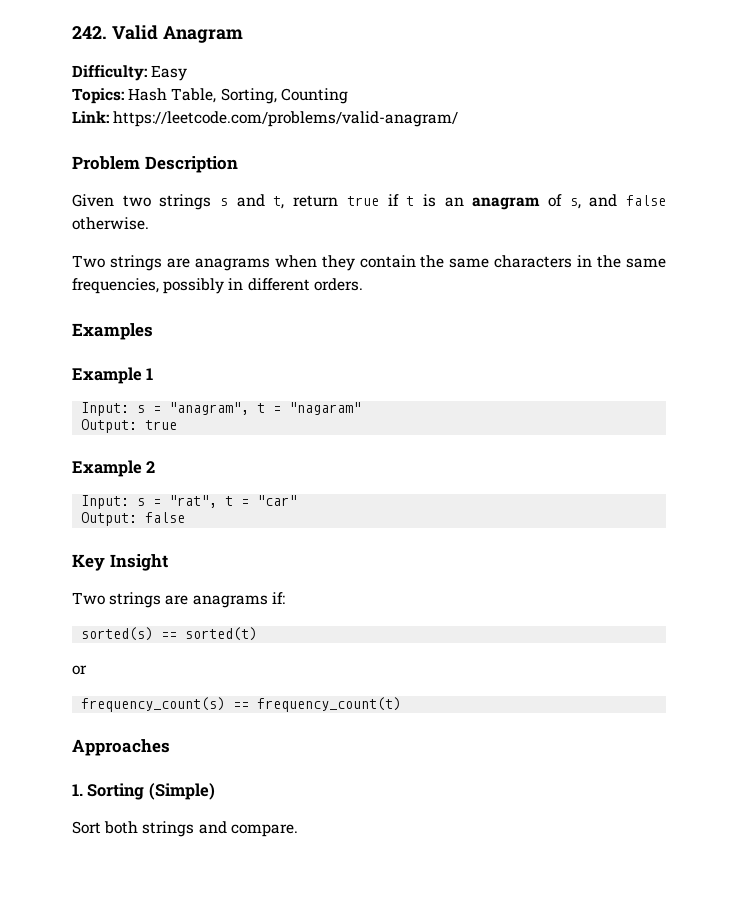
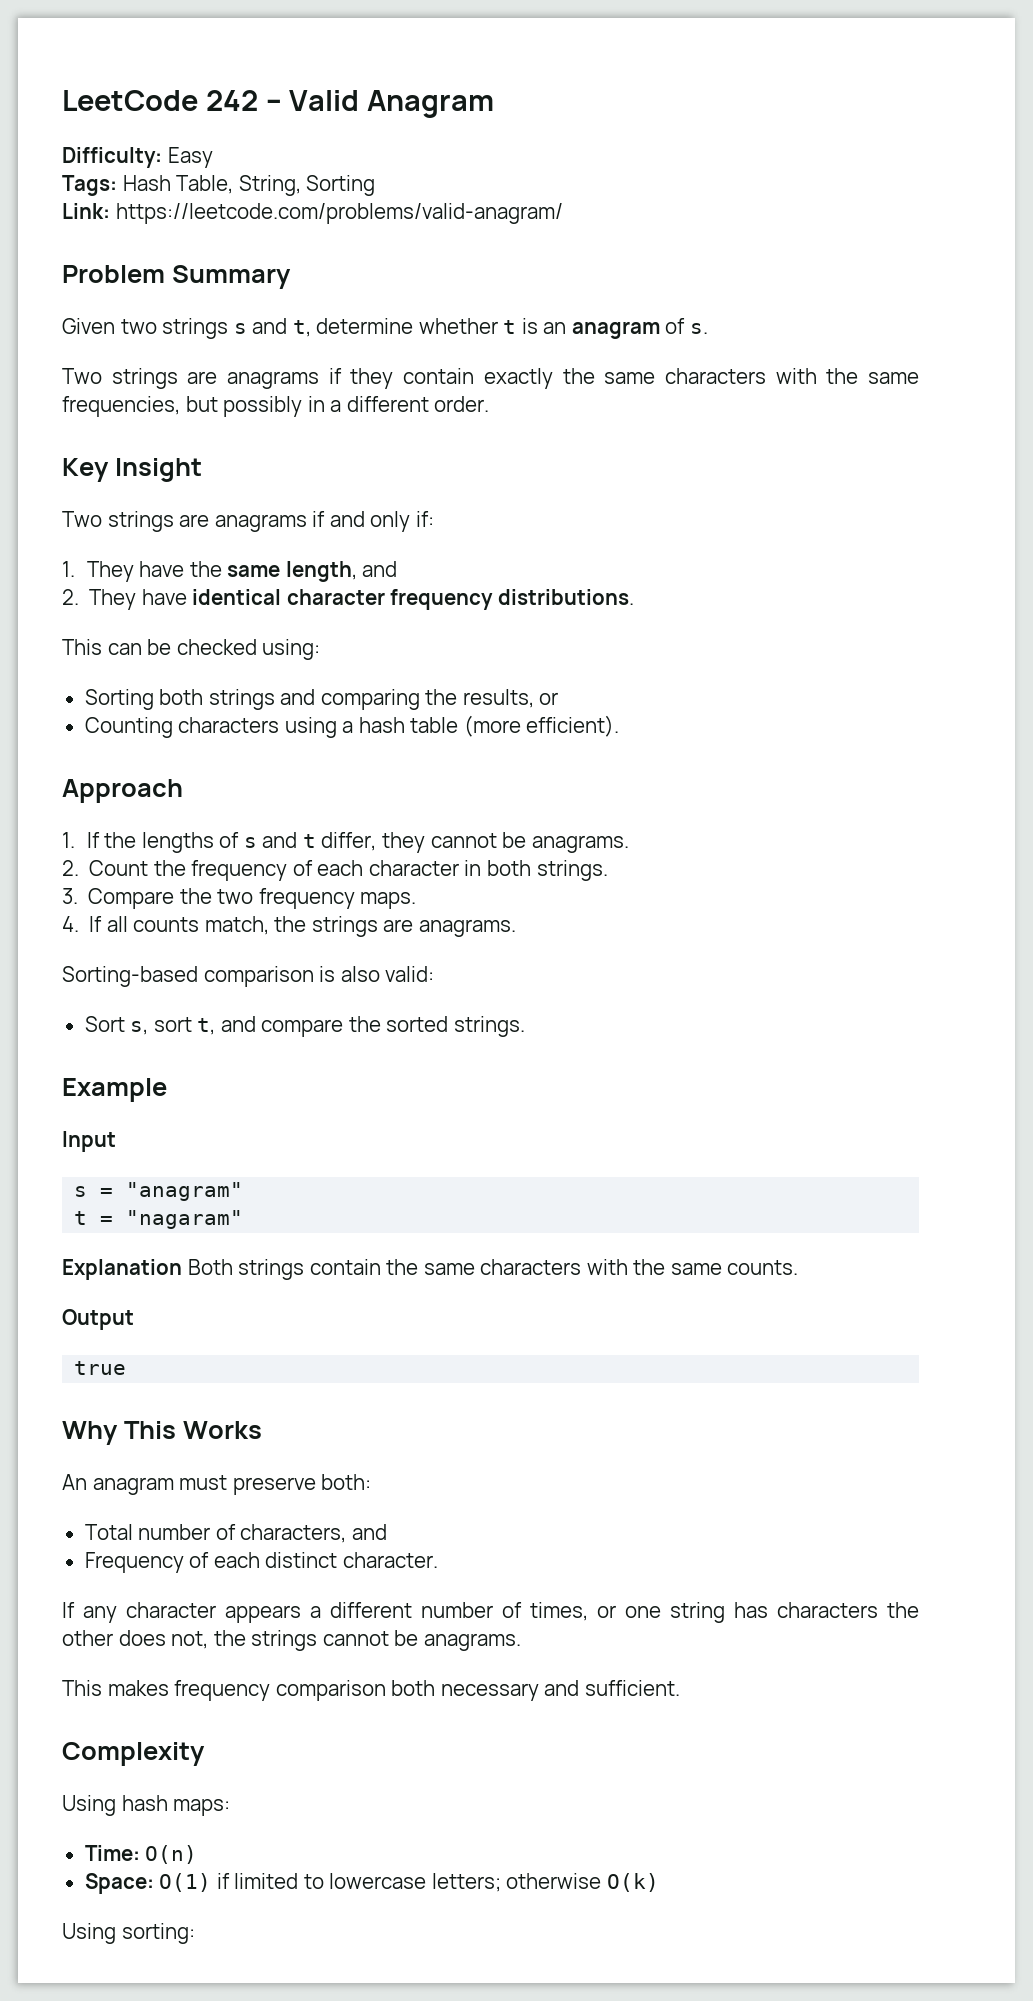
- 242. Valid Anagram
+ LeetCode 242 – Valid Anagram
- Topics: Hash Table, Sorting, Counting
+ Tags: Hash Table, String, Sorting
- Problem Description
+ Problem Summary
- Given two strings s and t, return true if t is an anagram of s, and false otherwise.
- Two strings are anagrams when they contain the same characters in the same frequencies, possibly in different orders.
- Examples
- Example 1
- Input: s = "anagram", t = "nagaram"
- Output: true
- Example 2
- Input: s = "rat", t = "car"
- Output: false
+ Given two strings s and t, determine whether t is an anagram of s.
+ Two strings are anagrams if they contain exactly the same characters with the same frequencies, but possibly in a different order.
- Two strings are anagrams if:
- sorted(s) == sorted(t)
- or
- frequency_count(s) == frequency_count(t)
- Approaches
- 1. Sorting (Simple)
- Sort both strings and compare.
+ Two strings are anagrams if and only if:
+ 1. They have the same length, and
+ 2. They have identical character frequency distributions.
+ This can be checked using:
+ Sorting both strings and comparing the results, or
+ Counting characters using a hash table (more efficient).
+ Approach
+ 1. If the lengths of s and t differ, they cannot be anagrams.
+ 2. Count the frequency of each character in both strings.
+ 3. Compare the two frequency maps.
+ 4. If all counts match, the strings are anagrams.
+ Sorting-based comparison is also valid:
+ Sort s, sort t, and compare the sorted strings.
+ Example
+ Input
+ s = "anagram"
+ t = "nagaram"
+ Explanation Both strings contain the same characters with the same counts.
+ Output
+ true
+ Why This Works
+ An anagram must preserve both:
+ Total number of characters, and
+ Frequency of each distinct character.
+ If any character appears a different number of times, or one string has characters the other does not, the strings cannot be anagrams.
+ This makes frequency comparison both necessary and sufficient.
+ Complexity
+ Using hash maps:
+ Time: O(n)
+ Space: O(1) if limited to lowercase letters; otherwise O(k)
+ Using sorting:

